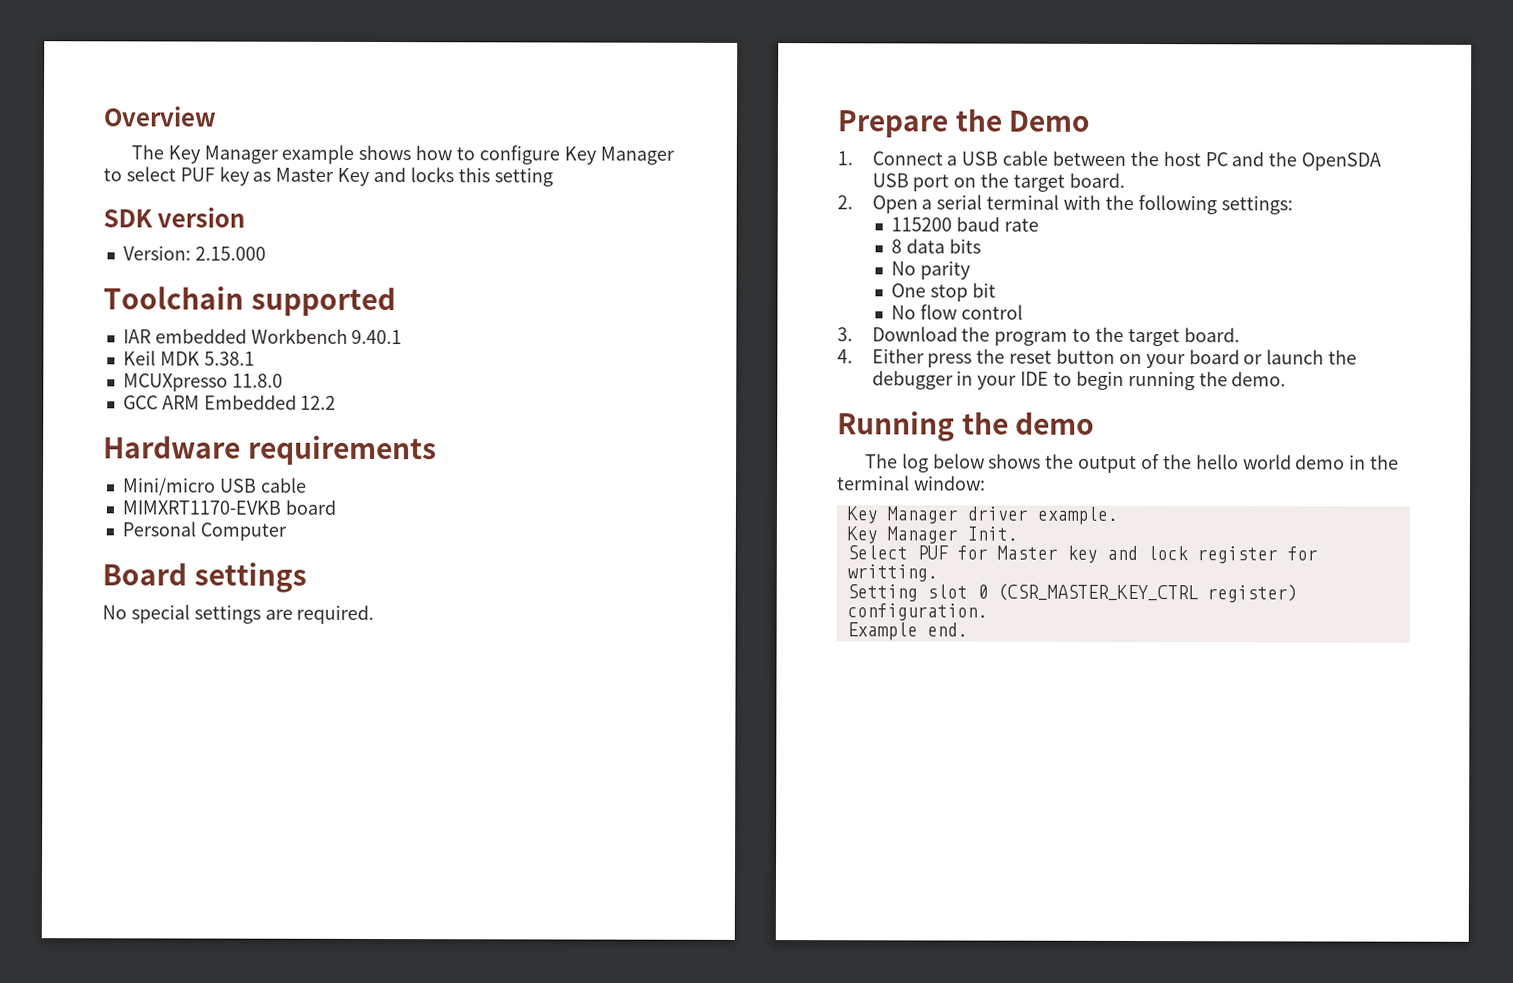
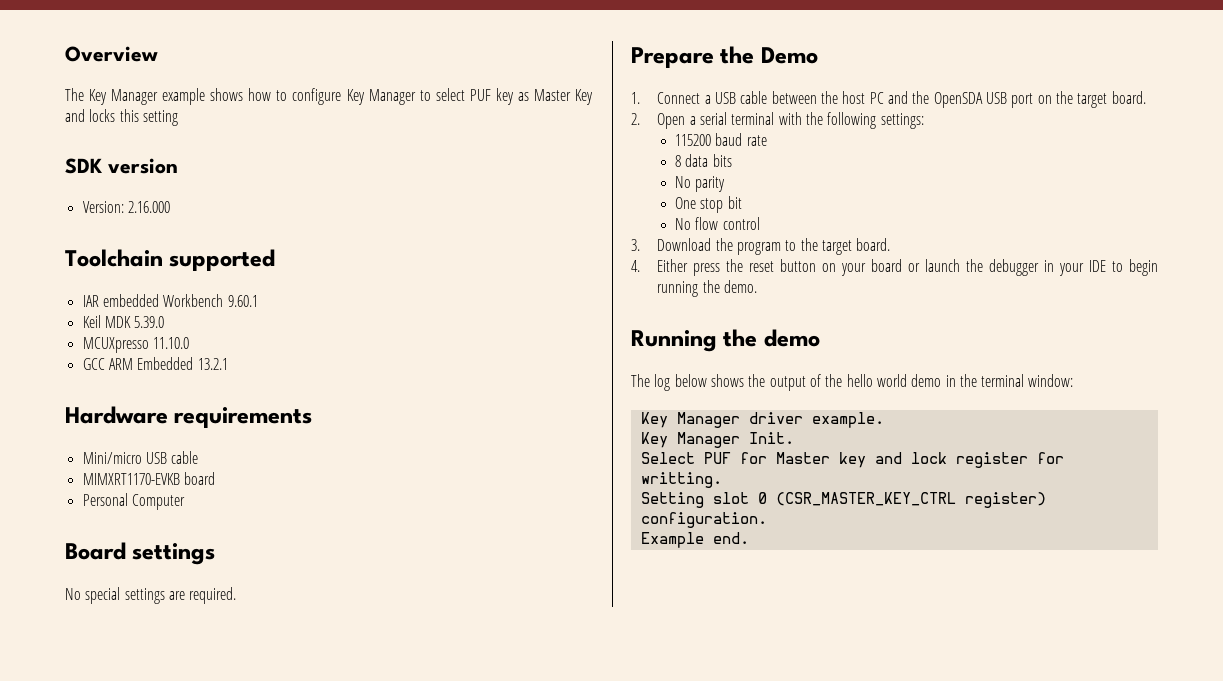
- Version: 2.15.000
+ Version: 2.16.000
- IAR embedded Workbench 9.40.1
+ IAR embedded Workbench 9.60.1
- Keil MDK 5.38.1
+ Keil MDK 5.39.0
- MCUXpresso 11.8.0
+ MCUXpresso 11.10.0
- GCC ARM Embedded 12.2
+ GCC ARM Embedded 13.2.1

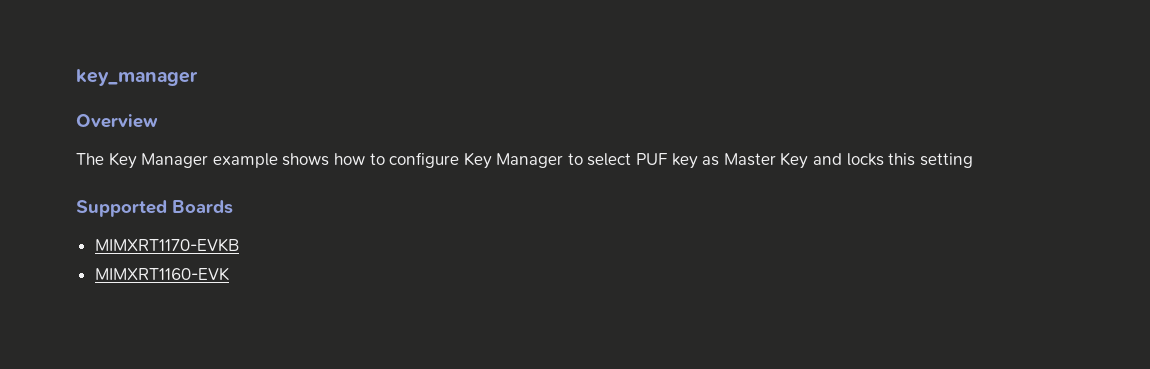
+ key_manager
- SDK version
- Version: 2.16.000
- Toolchain supported
- IAR embedded Workbench 9.60.1
- Keil MDK 5.39.0
- MCUXpresso 11.10.0
- GCC ARM Embedded 13.2.1
- Hardware requirements
- Mini/micro USB cable
- MIMXRT1170-EVKB board
- Personal Computer
- Board settings
- No special settings are required.
- Prepare the Demo
- 1. Connect a USB cable between the host PC and the OpenSDA USB port on the target board.
- 2. Open a serial terminal with the following settings:
- 115200 baud rate
- 8 data bits
- No parity
- One stop bit
- No flow control
- 3. Download the program to the target board.
- 4. Either press the reset button on your board or launch the debugger in your IDE to begin running the demo.
- Running the demo
- The log below shows the output of the hello world demo in the terminal window:
- Key Manager driver example.
- Key Manager Init.
- Select PUF for Master key and lock register for writting.
- Setting slot 0 (CSR_MASTER_KEY_CTRL register) configuration.
- Example end.
+ Supported Boards
+ MIMXRT1170-EVKB
+ MIMXRT1160-EVK

